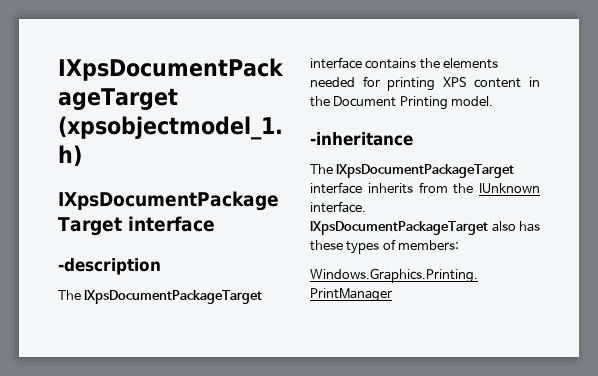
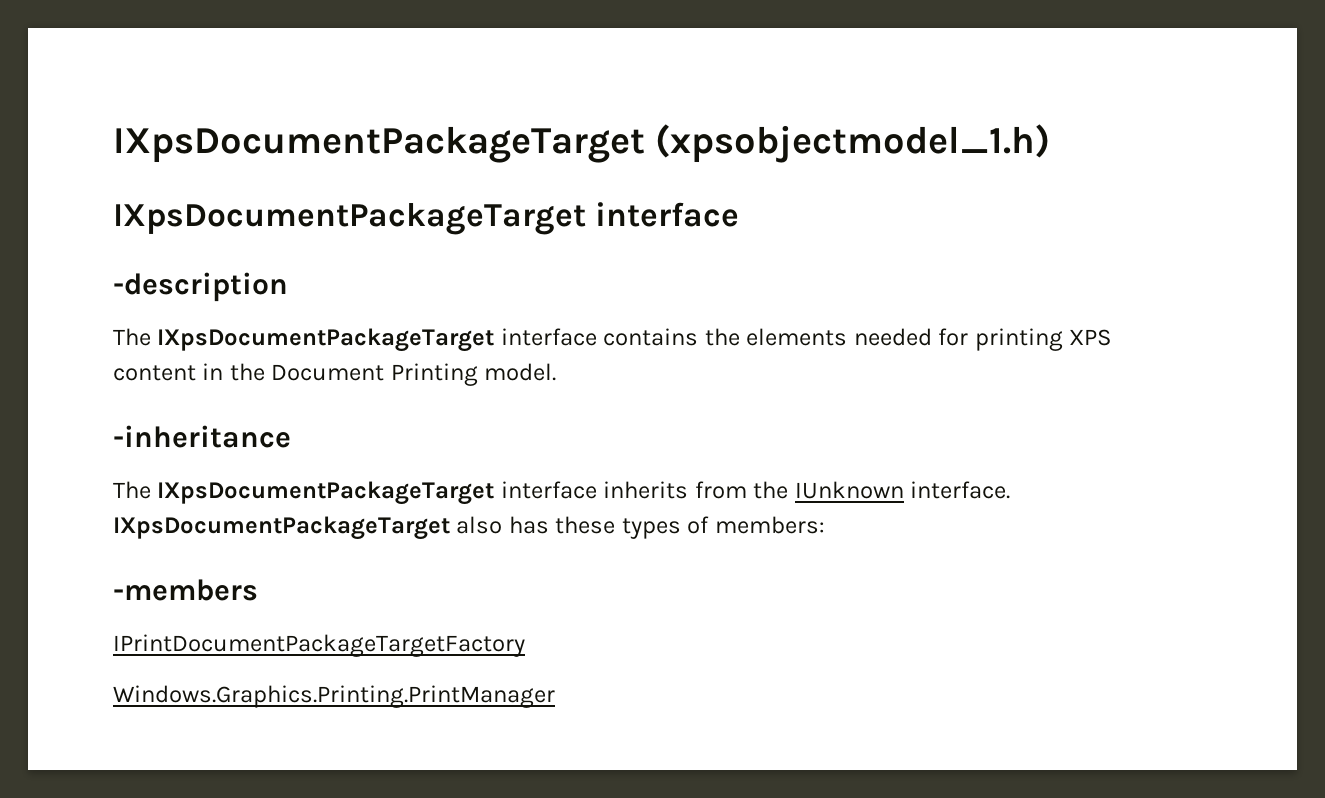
+ -members
+ IPrintDocumentPackageTargetFactory

